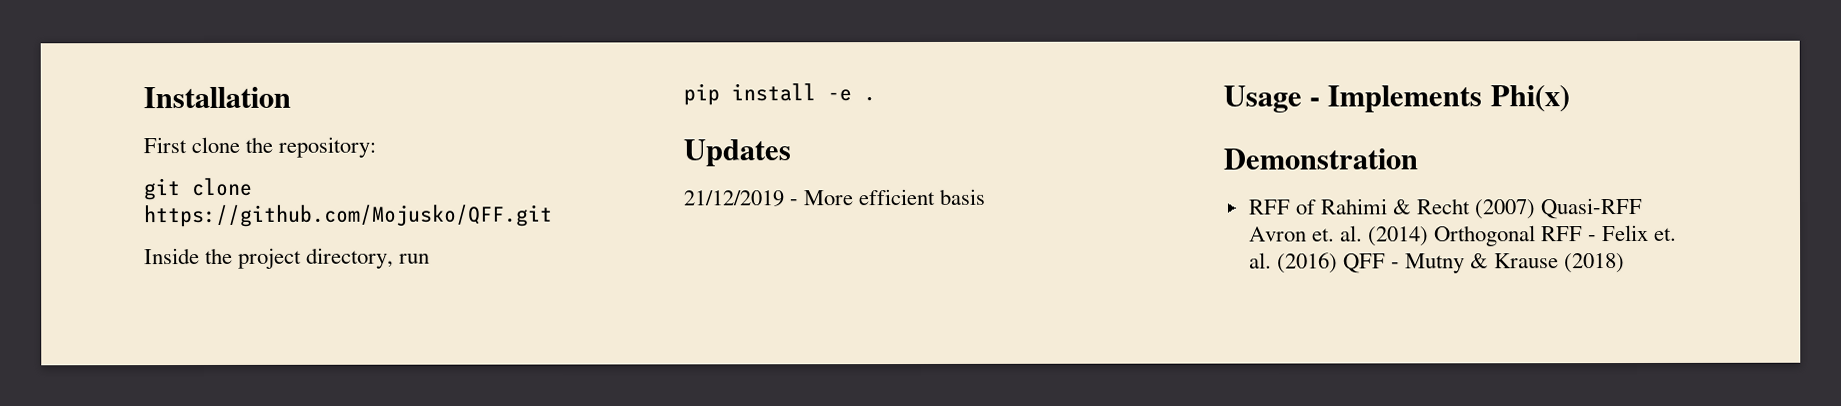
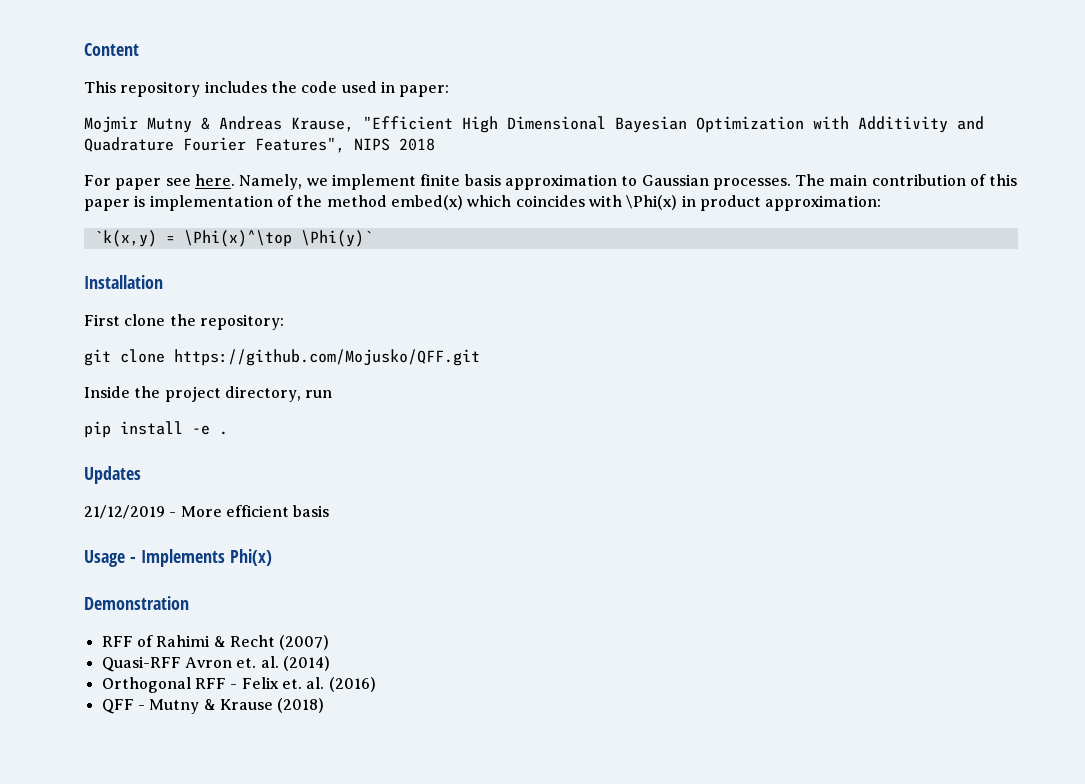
+ Content
+ This repository includes the code used in paper:
+ Mojmir Mutny & Andreas Krause, "Efficient High Dimensional Bayesian Optimization with Additivity and Quadrature Fourier Features", NIPS 2018
+ For paper see here. Namely, we implement finite basis approximation to Gaussian processes. The main contribution of this paper is implementation of the method embed(x) which coincides with \Phi(x) in product approximation:
+ `k(x,y) = \Phi(x)^\top \Phi(y)`
- RFF of Rahimi & Recht (2007) Quasi-RFF Avron et. al. (2014) Orthogonal RFF - Felix et. al. (2016) QFF - Mutny & Krause (2018)
+ RFF of Rahimi & Recht (2007)
+ Quasi-RFF Avron et. al. (2014)
+ Orthogonal RFF - Felix et. al. (2016)
+ QFF - Mutny & Krause (2018)

